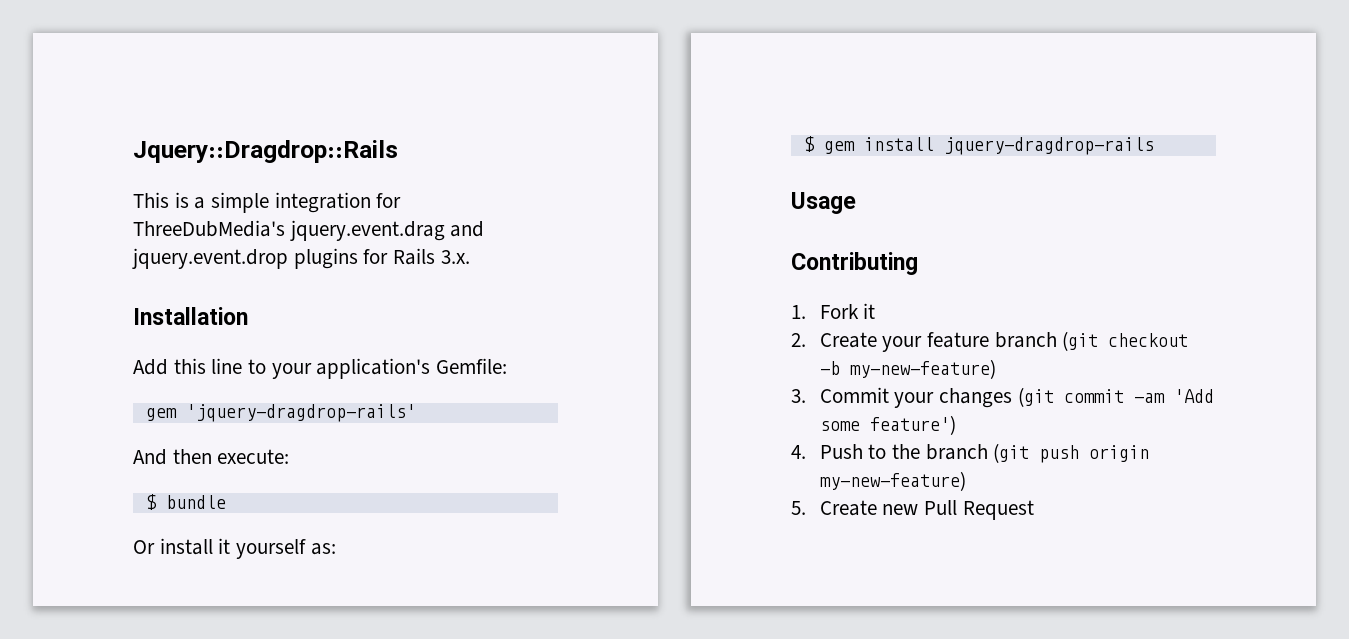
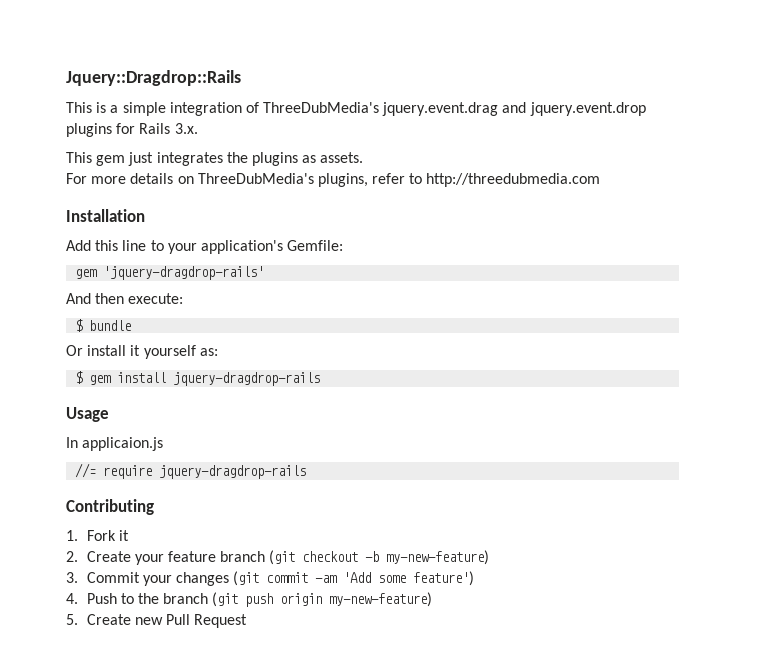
- This is a simple integration for ThreeDubMedia's jquery.event.drag and jquery.event.drop plugins for Rails 3.x.
+ This is a simple integration of ThreeDubMedia's jquery.event.drag and jquery.event.drop plugins for Rails 3.x.
+ This gem just integrates the plugins as assets.
+ For more details on ThreeDubMedia's plugins, refer to http://threedubmedia.com
+ In applicaion.js
+ //= require jquery-dragdrop-rails

